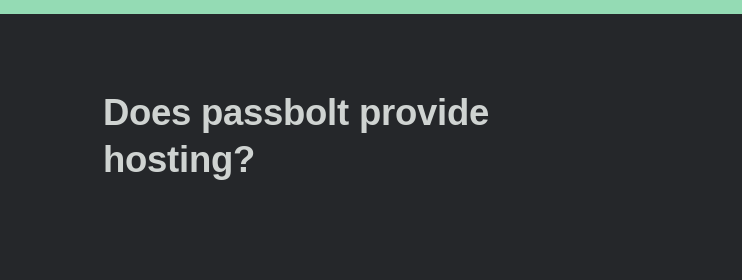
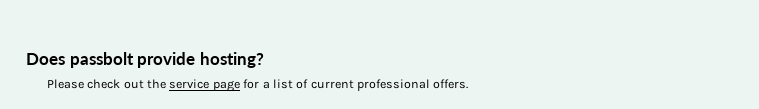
+ Please check out the service page for a list of current professional offers.

